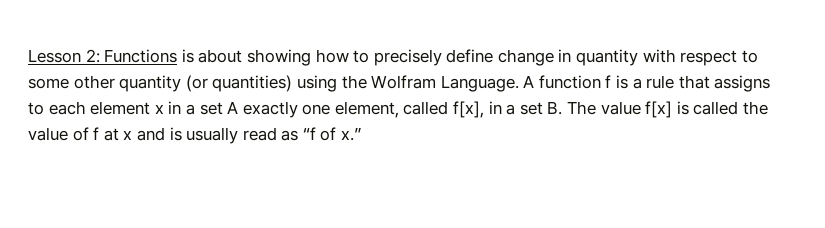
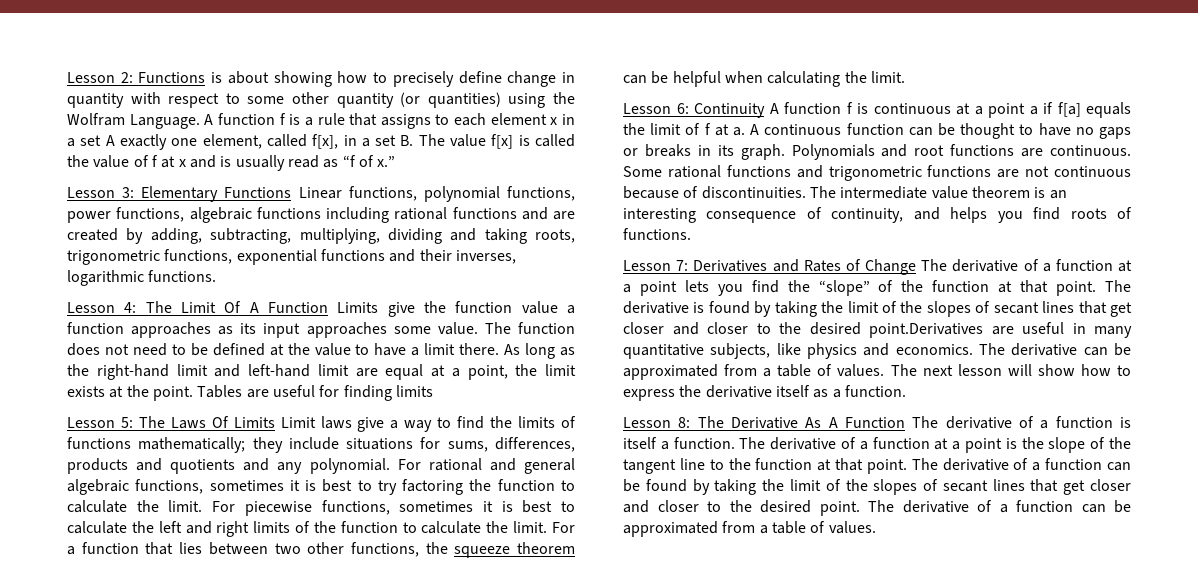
+ Lesson 3: Elementary Functions Linear functions, polynomial functions, power functions, algebraic functions including rational functions and are created by adding, subtracting, multiplying, dividing and taking roots, trigonometric functions, exponential functions and their inverses, logarithmic functions.
+ Lesson 4: The Limit Of A Function Limits give the function value a function approaches as its input approaches some value. The function does not need to be defined at the value to have a limit there. As long as the right-hand limit and left-hand limit are equal at a point, the limit exists at the point. Tables are useful for finding limits
+ Lesson 5: The Laws Of Limits Limit laws give a way to find the limits of functions mathematically; they include situations for sums, differences, products and quotients and any polynomial. For rational and general algebraic functions, sometimes it is best to try factoring the function to calculate the limit. For piecewise functions, sometimes it is best to calculate the left and right limits of the function to calculate the limit. For a function that lies between two other functions, the squeeze theorem can be helpful when calculating the limit.
+ Lesson 6: Continuity A function f is continuous at a point a if f[a] equals the limit of f at a. A continuous function can be thought to have no gaps or breaks in its graph. Polynomials and root functions are continuous. Some rational functions and trigonometric functions are not continuous because of discontinuities. The intermediate value theorem is an interesting consequence of continuity, and helps you find roots of functions.
+ Lesson 7: Derivatives and Rates of Change The derivative of a function at a point lets you find the “slope” of the function at that point. The derivative is found by taking the limit of the slopes of secant lines that get closer and closer to the desired point.Derivatives are useful in many quantitative subjects, like physics and economics. The derivative can be approximated from a table of values. The next lesson will show how to express the derivative itself as a function.
+ Lesson 8: The Derivative As A Function The derivative of a function is itself a function. The derivative of a function at a point is the slope of the tangent line to the function at that point. The derivative of a function can be found by taking the limit of the slopes of secant lines that get closer and closer to the desired point. The derivative of a function can be approximated from a table of values.

